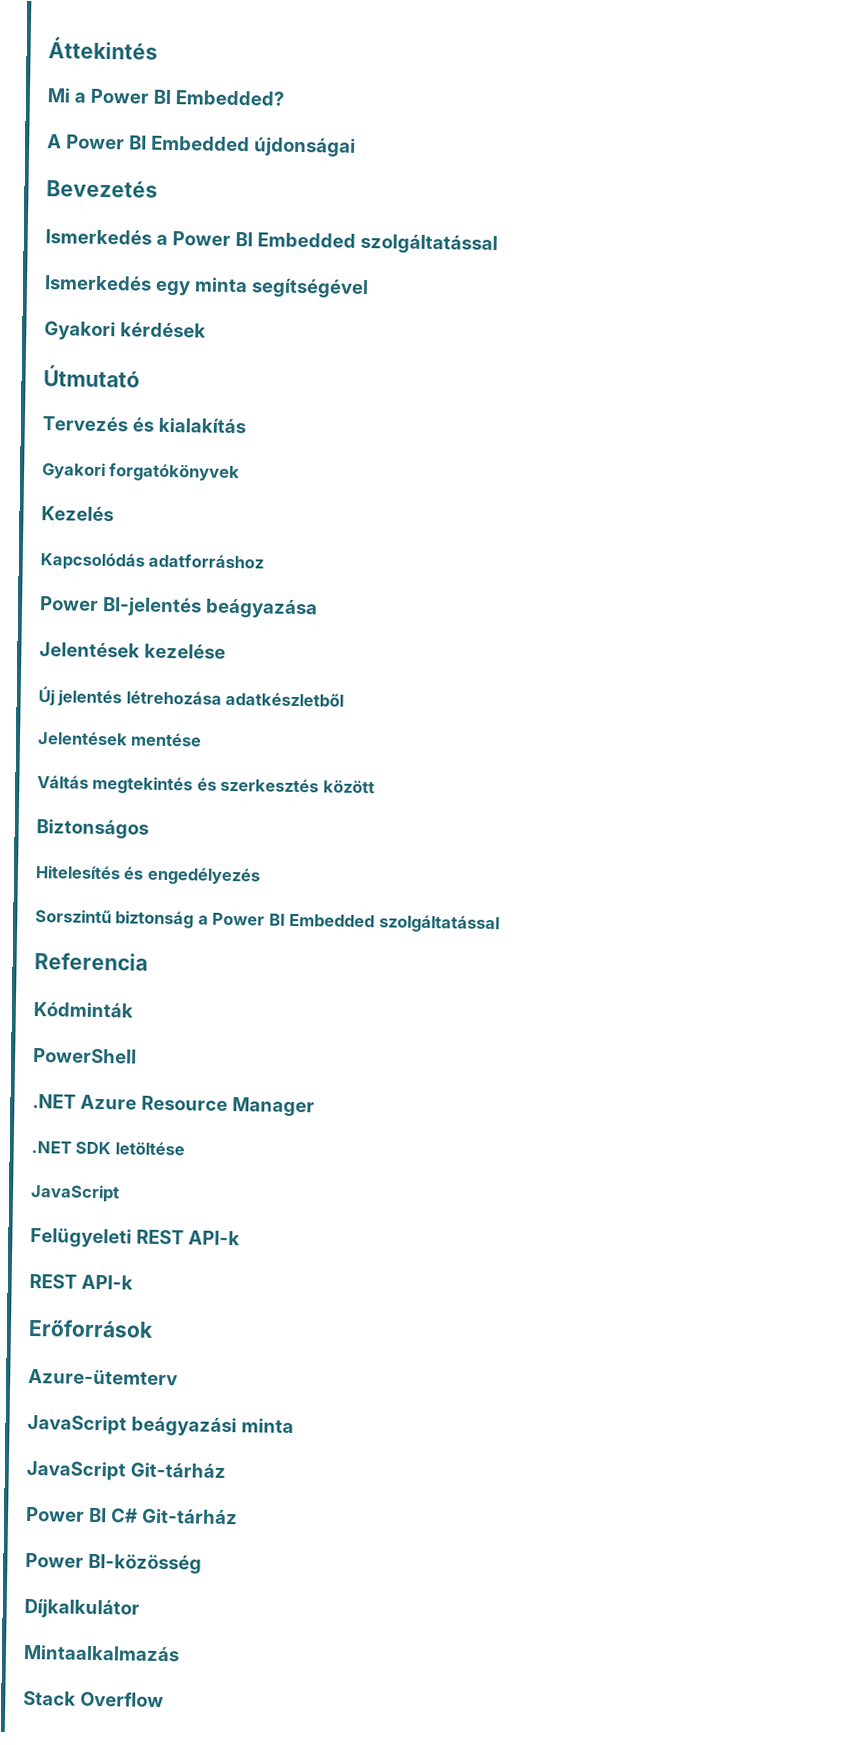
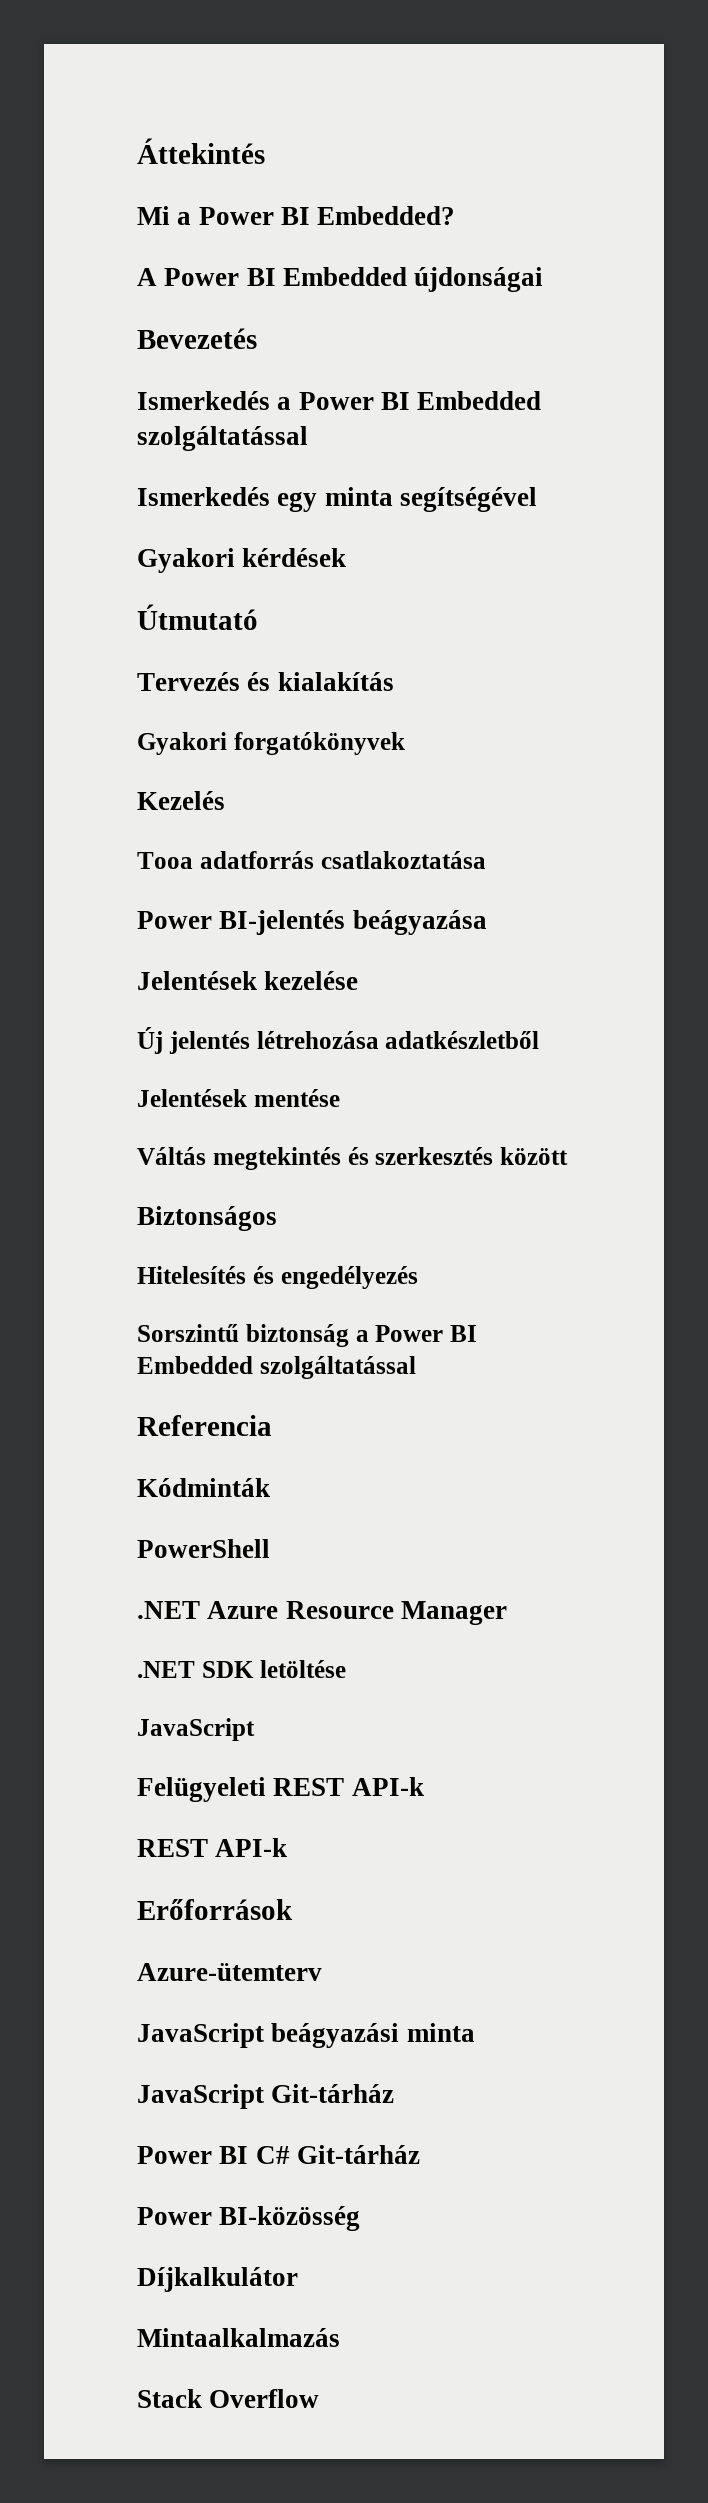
- Kapcsolódás adatforráshoz
+ Tooa adatforrás csatlakoztatása

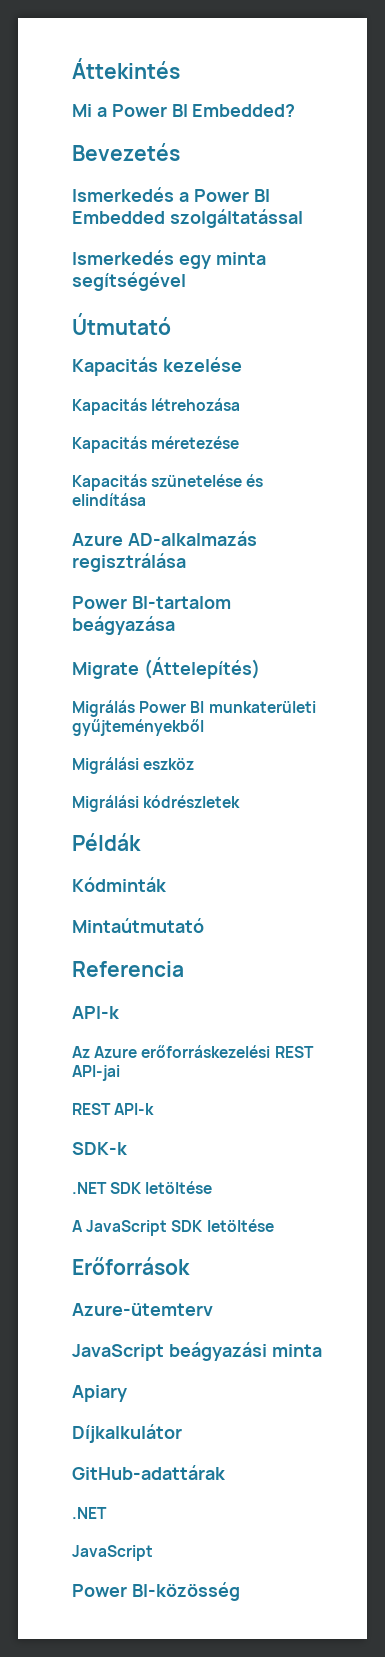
- A Power BI Embedded újdonságai
- Gyakori kérdések
- Tervezés és kialakítás
- Gyakori forgatókönyvek
- Kezelés
- Tooa adatforrás csatlakoztatása
- Power BI-jelentés beágyazása
+ Kapacitás kezelése
+ Kapacitás létrehozása
+ Kapacitás méretezése
+ Kapacitás szünetelése és elindítása
+ Azure AD-alkalmazás regisztrálása
+ Power BI-tartalom beágyazása
- Jelentések kezelése
- Új jelentés létrehozása adatkészletből
- Jelentések mentése
- Váltás megtekintés és szerkesztés között
- Biztonságos
- Hitelesítés és engedélyezés
- Sorszintű biztonság a Power BI Embedded szolgáltatással
+ Migrate (Áttelepítés)
+ Migrálás Power BI munkaterületi gyűjteményekből
+ Migrálási eszköz
+ Migrálási kódrészletek
+ Példák
+ Kódminták
+ Mintaútmutató
  Referencia
- Kódminták
- PowerShell
- .NET Azure Resource Manager
+ API-k
+ Az Azure erőforráskezelési REST API-jai
+ REST API-k
+ SDK-k
  .NET SDK letöltése
- JavaScript
- Felügyeleti REST API-k
- REST API-k
+ A JavaScript SDK letöltése
- JavaScript Git-tárház
- Power BI C# Git-tárház
+ Apiary
+ Díjkalkulátor
+ GitHub-adattárak
+ .NET
+ JavaScript
  Power BI-közösség
- Díjkalkulátor
- Mintaalkalmazás
- Stack Overflow

